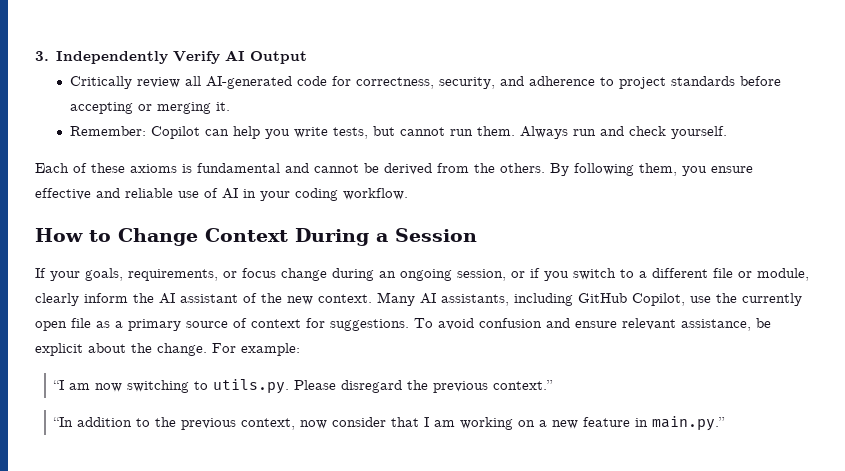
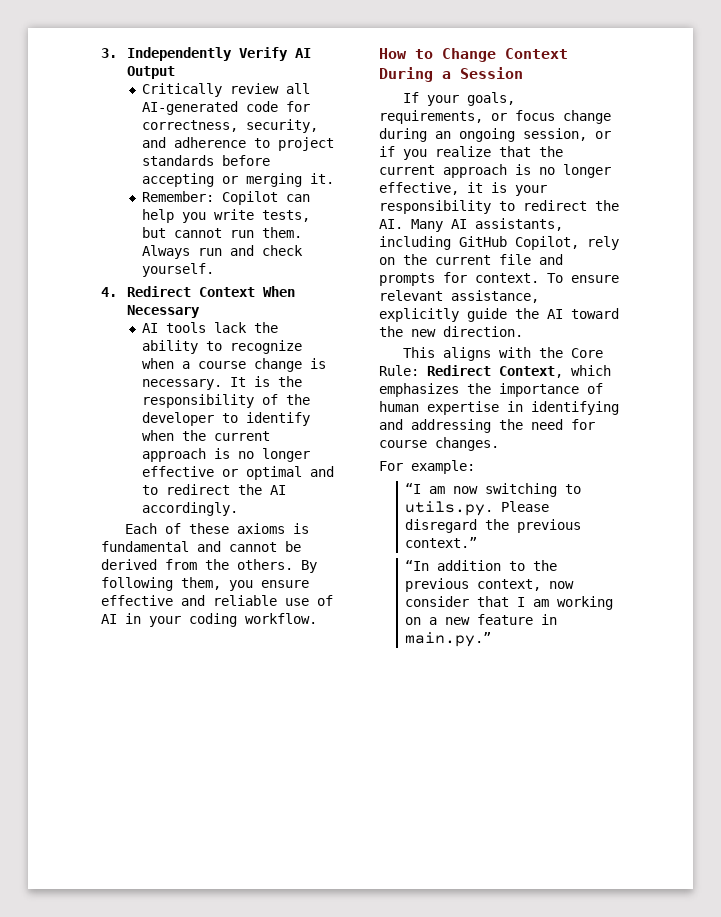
+ 4. Redirect Context When Necessary
+ AI tools lack the ability to recognize when a course change is necessary. It is the responsibility of the developer to identify when the current approach is no longer effective or optimal and to redirect the AI accordingly.
- If your goals, requirements, or focus change during an ongoing session, or if you switch to a different file or module, clearly inform the AI assistant of the new context. Many AI assistants, including GitHub Copilot, use the currently open file as a primary source of context for suggestions. To avoid confusion and ensure relevant assistance, be explicit about the change. For example:
+ If your goals, requirements, or focus change during an ongoing session, or if you realize that the current approach is no longer effective, it is your responsibility to redirect the AI. Many AI assistants, including GitHub Copilot, rely on the current file and prompts for context. To ensure relevant assistance, explicitly guide the AI toward the new direction.
+ This aligns with the Core Rule: Redirect Context, which emphasizes the importance of human expertise in identifying and addressing the need for course changes.
+ For example:

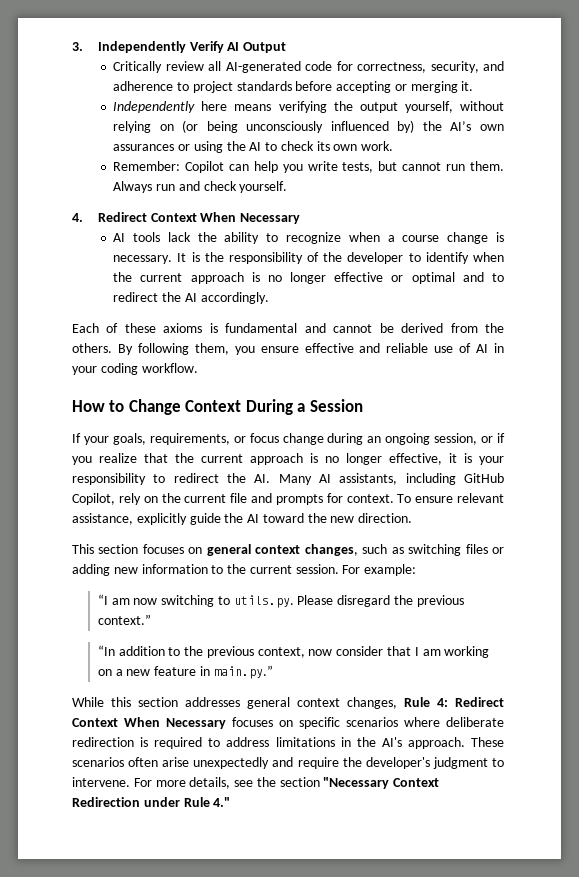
+ Independently here means verifying the output yourself, without relying on (or being unconsciously influenced by) the AI’s own assurances or using the AI to check its own work.
- This aligns with the Core Rule: Redirect Context, which emphasizes the importance of human expertise in identifying and addressing the need for course changes.
- For example:
+ This section focuses on general context changes, such as switching files or adding new information to the current session. For example:
+ While this section addresses general context changes, Rule 4: Redirect Context When Necessary focuses on specific scenarios where deliberate redirection is required to address limitations in the AI's approach. These scenarios often arise unexpectedly and require the developer's judgment to intervene. For more details, see the section "Necessary Context Redirection under Rule 4."

